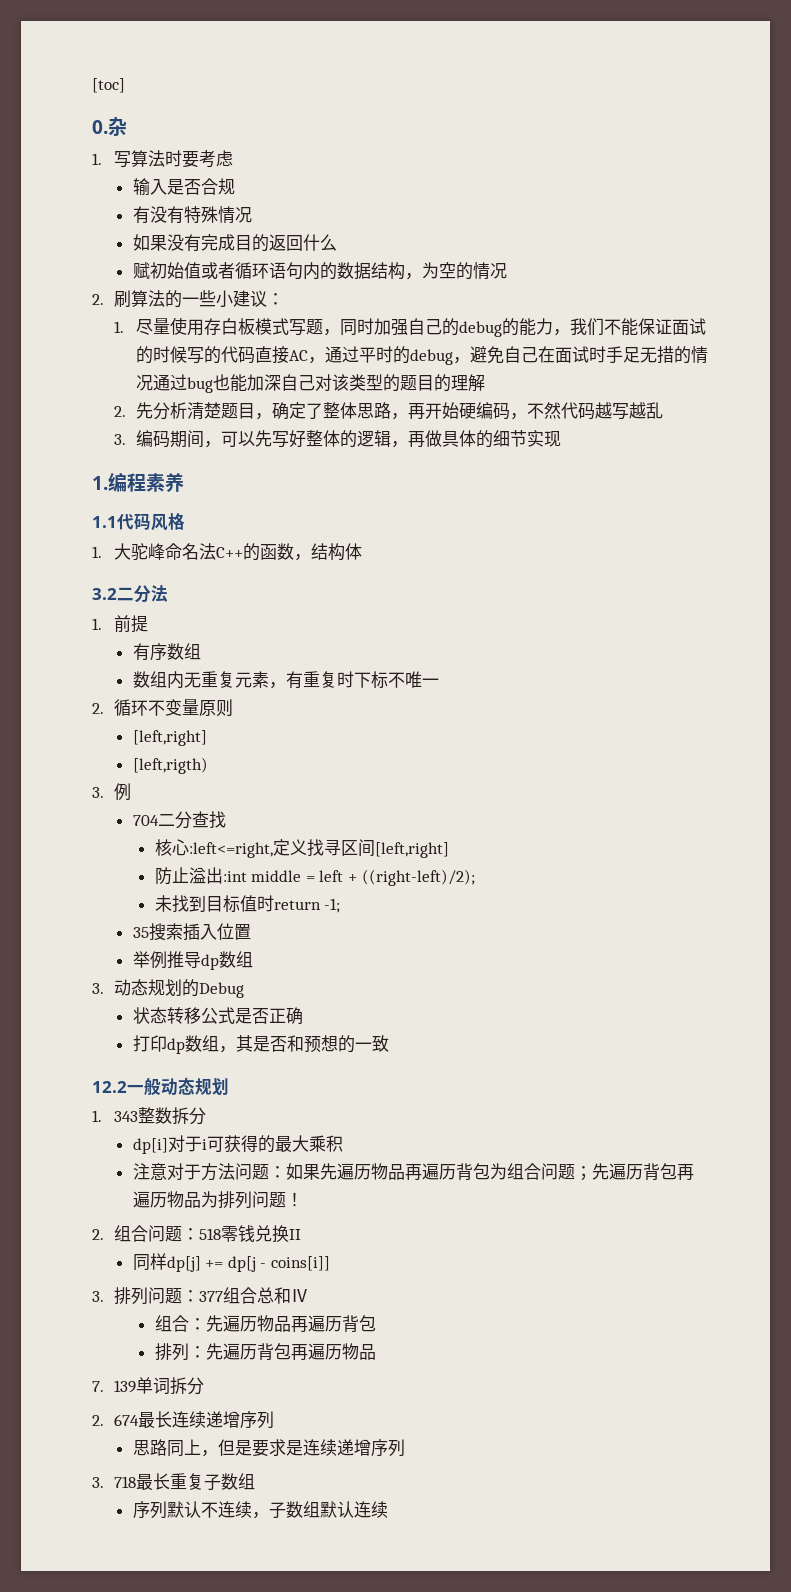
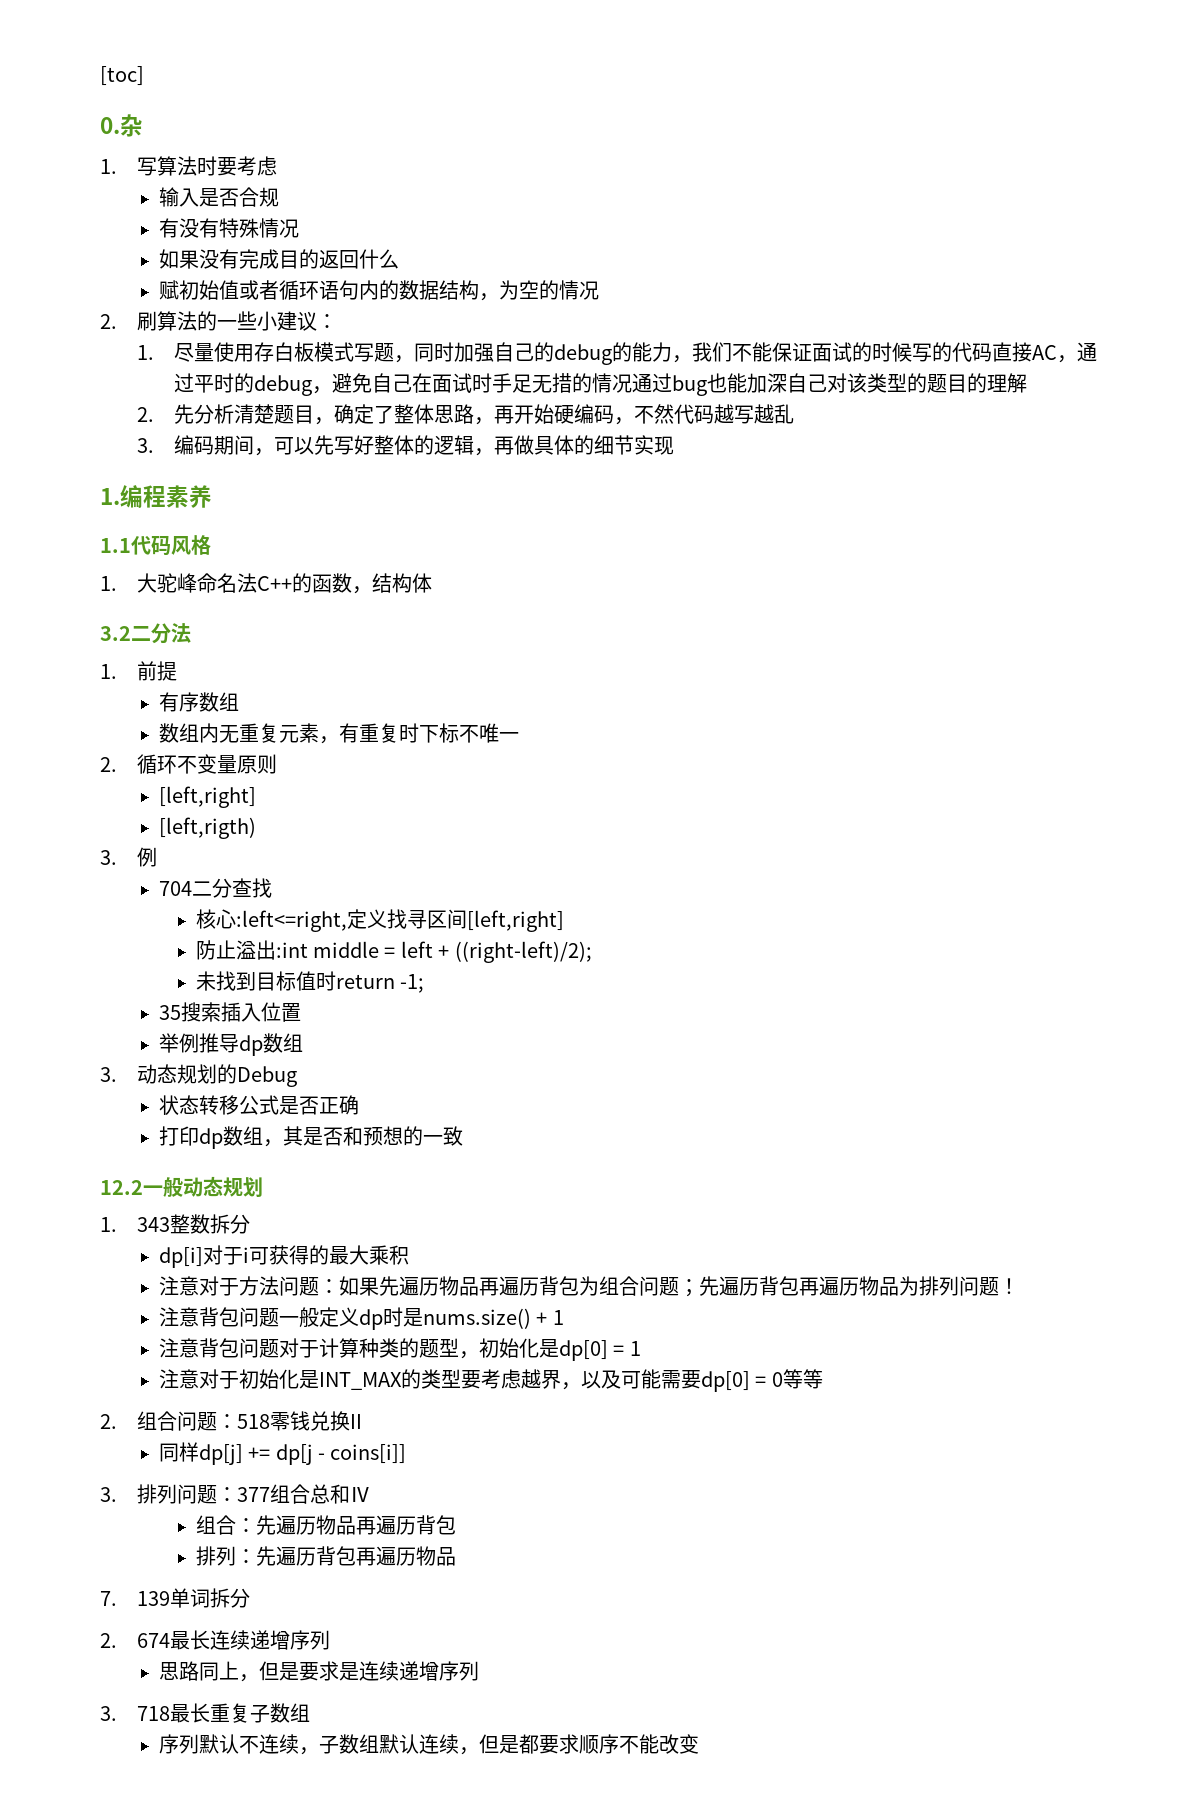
+ 注意背包问题一般定义dp时是nums.size() + 1
+ 注意背包问题对于计算种类的题型，初始化是dp[0] = 1
+ 注意对于初始化是INT_MAX的类型要考虑越界，以及可能需要dp[0] = 0等等
- 序列默认不连续，子数组默认连续
+ 序列默认不连续，子数组默认连续，但是都要求顺序不能改变

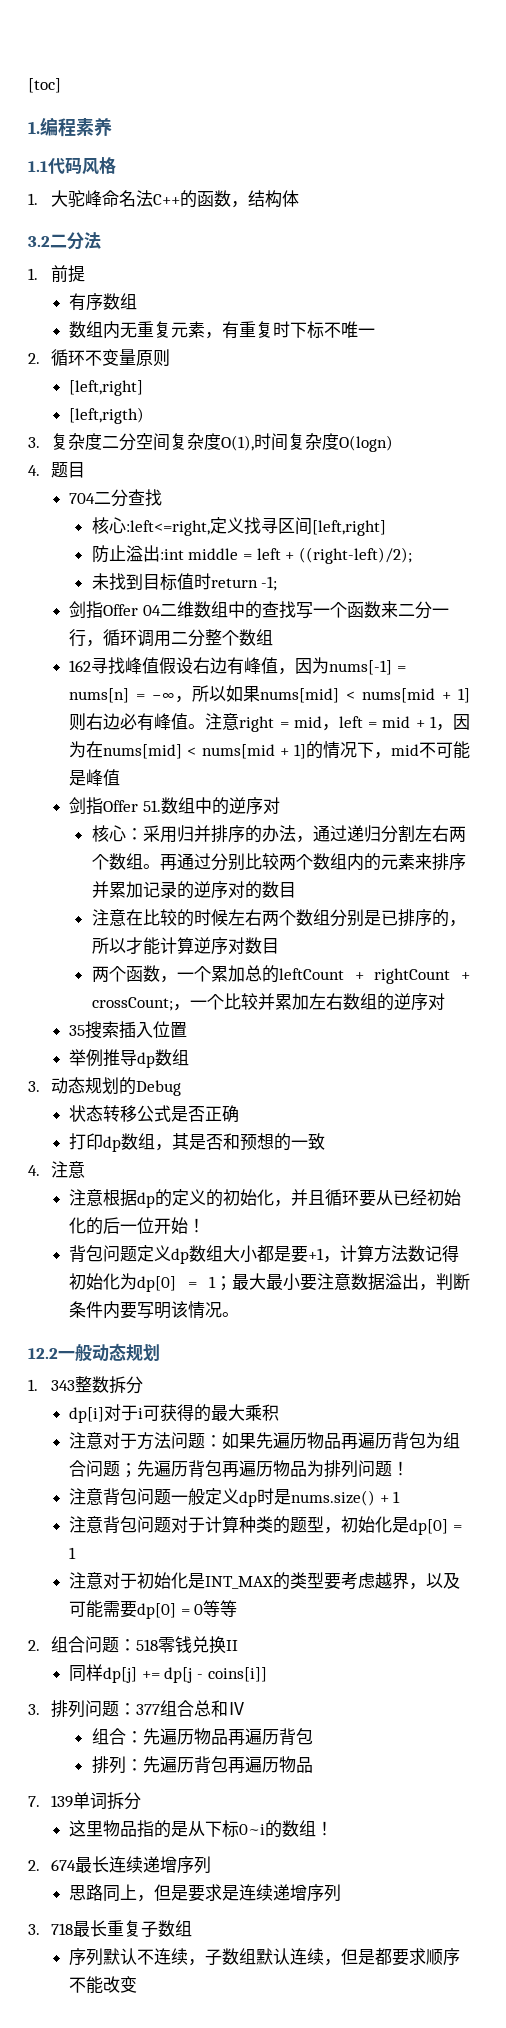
- 0.杂
- 1.写算法时要考虑
- 输入是否合规
- 有没有特殊情况
- 如果没有完成目的返回什么
- 赋初始值或者循环语句内的数据结构，为空的情况
- 2.刷算法的一些小建议：
- 1.尽量使用存白板模式写题，同时加强自己的debug的能力，我们不能保证面试的时候写的代码直接AC，通过平时的debug，避免自己在面试时手足无措的情况通过bug也能加深自己对该类型的题目的理解
- 2.先分析清楚题目，确定了整体思路，再开始硬编码，不然代码越写越乱
- 3.编码期间，可以先写好整体的逻辑，再做具体的细节实现
- 3.例
+ 3.复杂度二分空间复杂度O(1),时间复杂度O(logn)
+ 4.题目
+ 剑指Offer 04二维数组中的查找写一个函数来二分一行，循环调用二分整个数组
+ 162寻找峰值假设右边有峰值，因为nums[-1] = nums[n] = −∞，所以如果nums[mid] < nums[mid + 1]则右边必有峰值。注意right = mid，left = mid + 1，因为在nums[mid] < nums[mid + 1]的情况下，mid不可能是峰值
+ 剑指Offer 51.数组中的逆序对
+ 核心：采用归并排序的办法，通过递归分割左右两个数组。再通过分别比较两个数组内的元素来排序并累加记录的逆序对的数目
+ 注意在比较的时候左右两个数组分别是已排序的，所以才能计算逆序对数目
+ 两个函数，一个累加总的leftCount + rightCount + crossCount;，一个比较并累加左右数组的逆序对
+ 4.注意
+ 注意根据dp的定义的初始化，并且循环要从已经初始化的后一位开始！
+ 背包问题定义dp数组大小都是要+1，计算方法数记得初始化为dp[0] = 1；最大最小要注意数据溢出，判断条件内要写明该情况。
+ 这里物品指的是从下标0~i的数组！

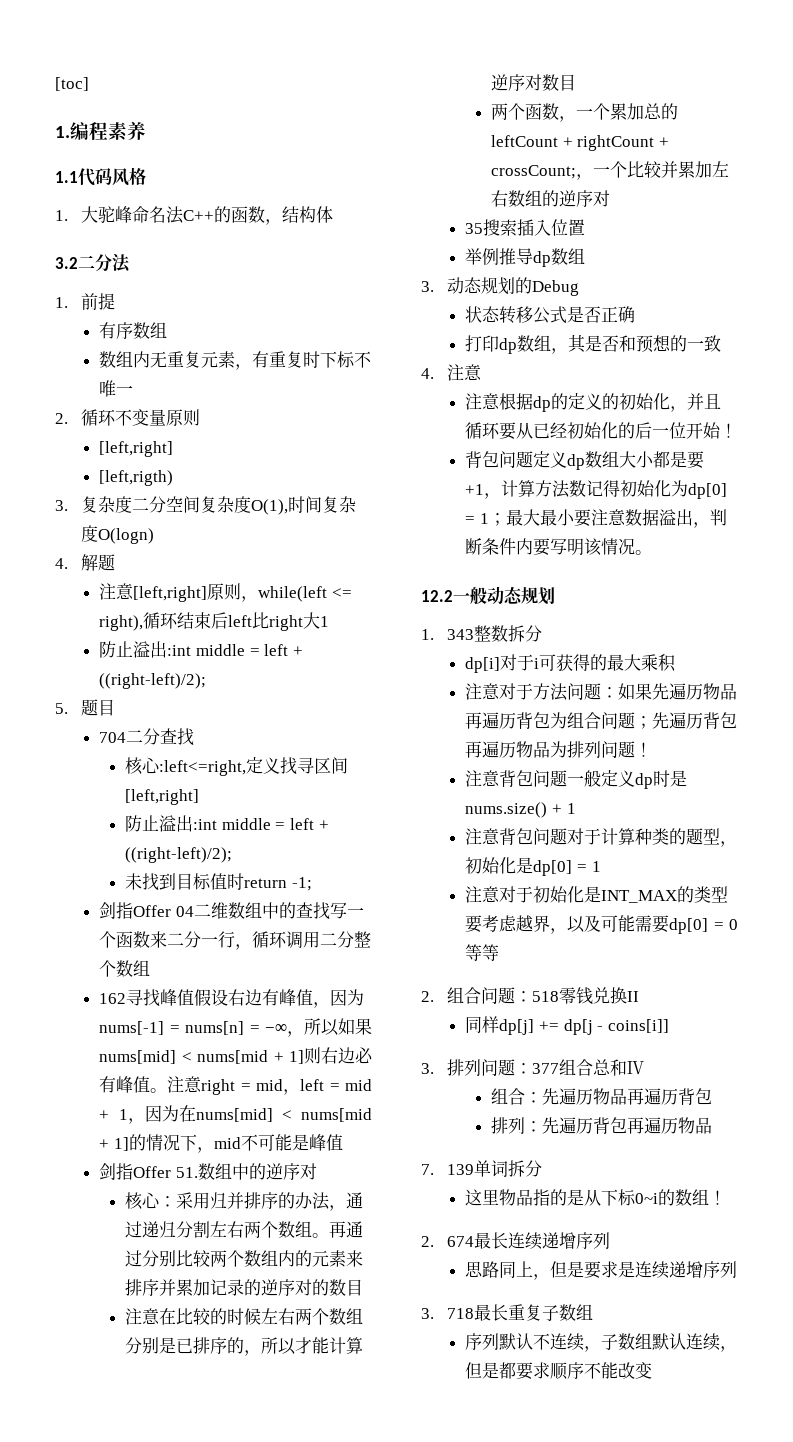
- 4.题目
+ 4.解题
+ 注意[left,right]原则，while(left <= right),循环结束后left比right大1
+ 防止溢出:int middle = left + ((right-left)/2);
+ 5.题目

